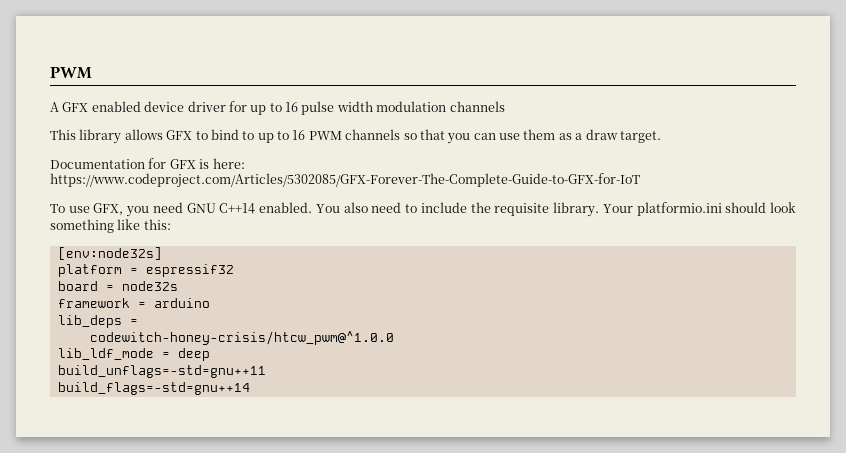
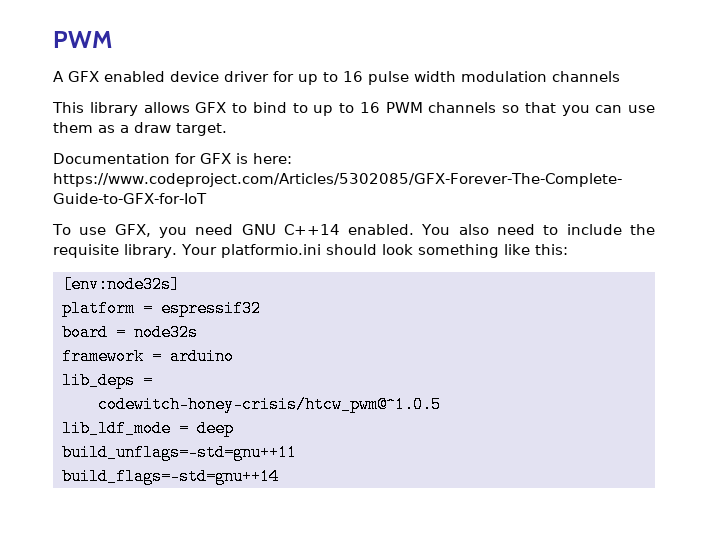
- codewitch-honey-crisis/htcw_pwm@^1.0.0
+ codewitch-honey-crisis/htcw_pwm@^1.0.5

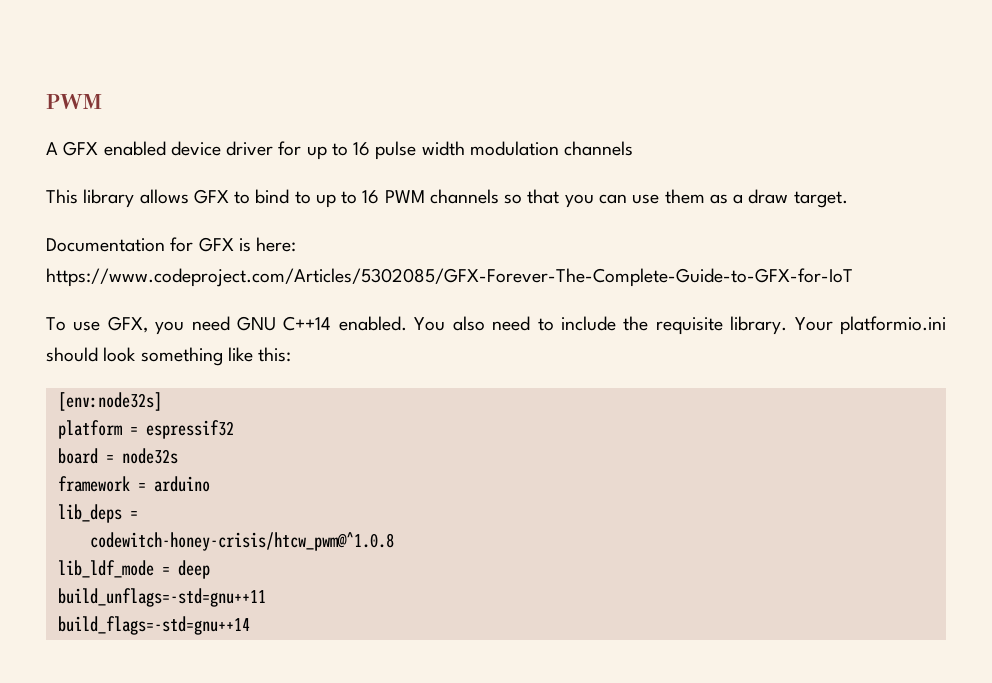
- codewitch-honey-crisis/htcw_pwm@^1.0.5
+ codewitch-honey-crisis/htcw_pwm@^1.0.8

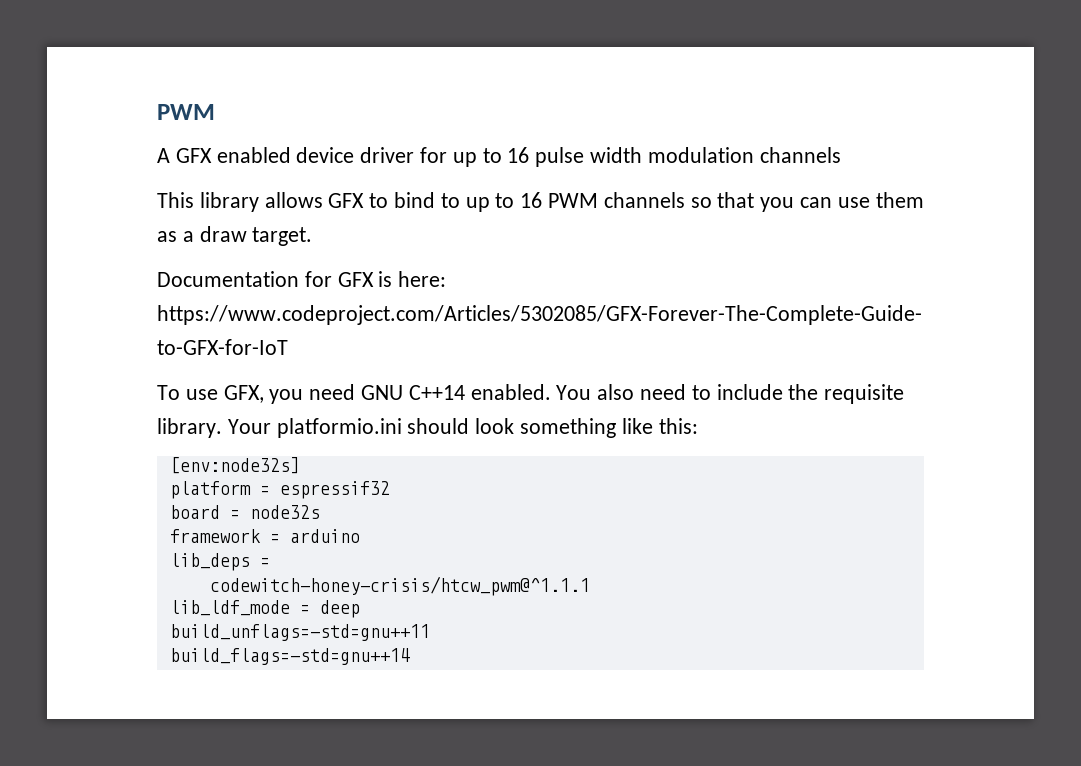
- codewitch-honey-crisis/htcw_pwm@^1.0.8
+ codewitch-honey-crisis/htcw_pwm@^1.1.1

